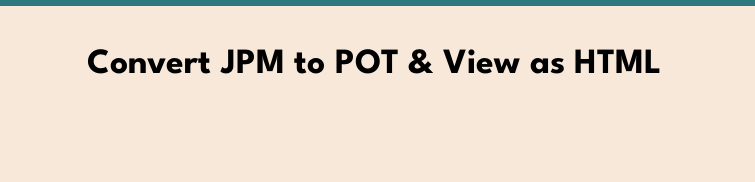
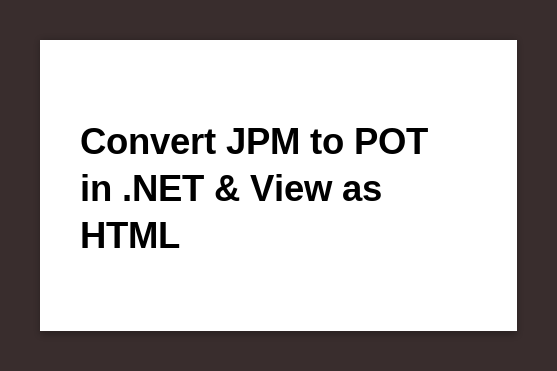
- Convert JPM to POT & View as HTML
+ Convert JPM to POT in .NET & View as HTML

